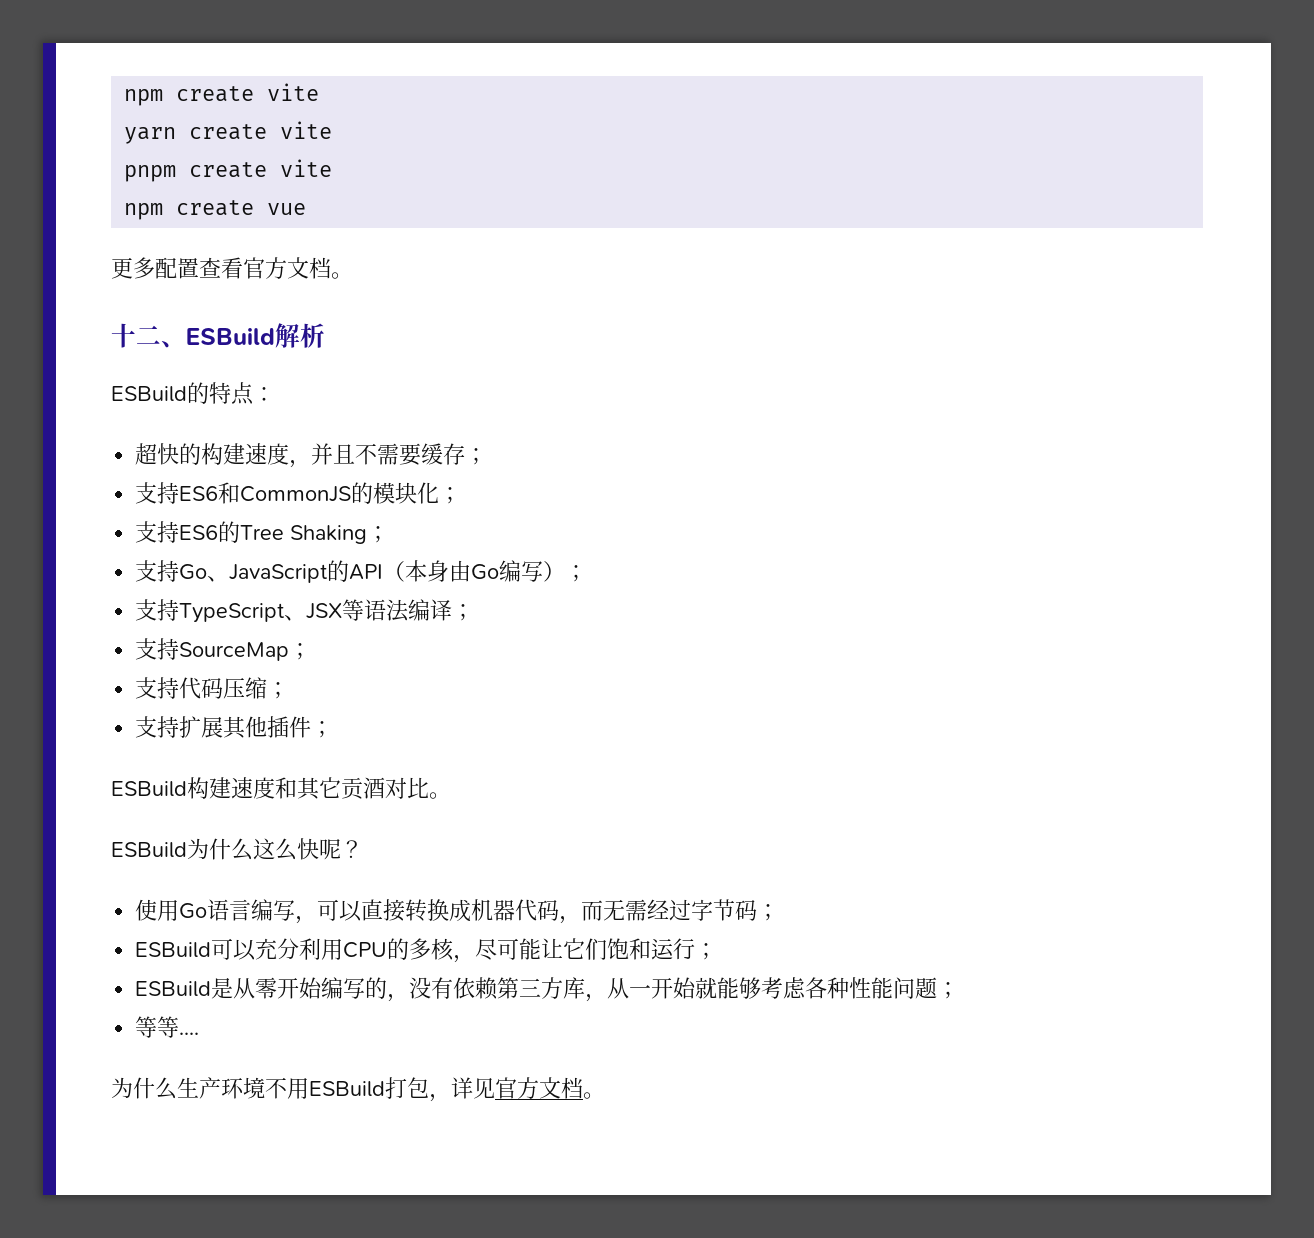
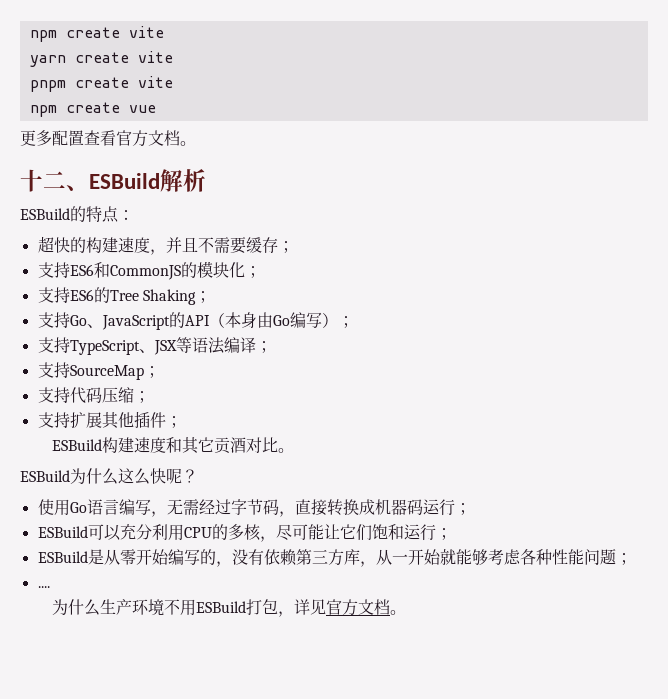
- 使用Go语言编写，可以直接转换成机器代码，而无需经过字节码；
+ 使用Go语言编写，无需经过字节码，直接转换成机器码运行；
- 等等....
+ ....

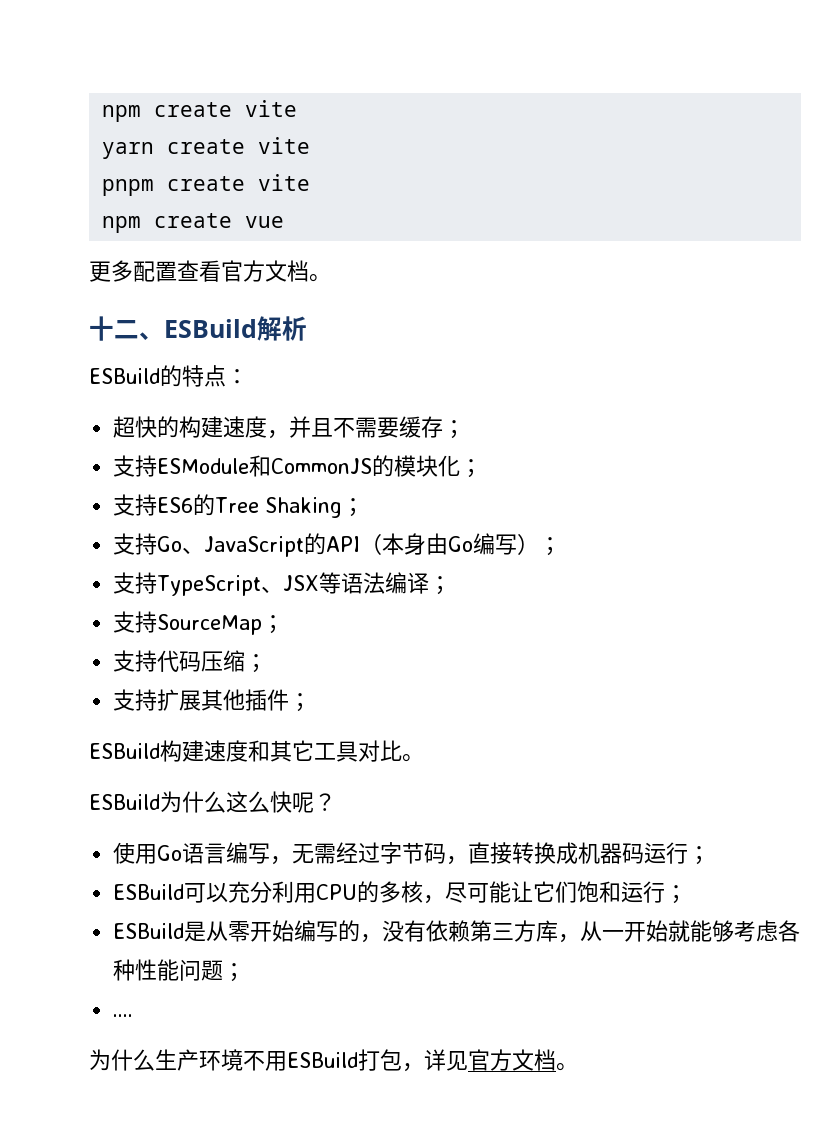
- 支持ES6和CommonJS的模块化；
+ 支持ESModule和CommonJS的模块化；
- ESBuild构建速度和其它贡酒对比。
+ ESBuild构建速度和其它工具对比。

